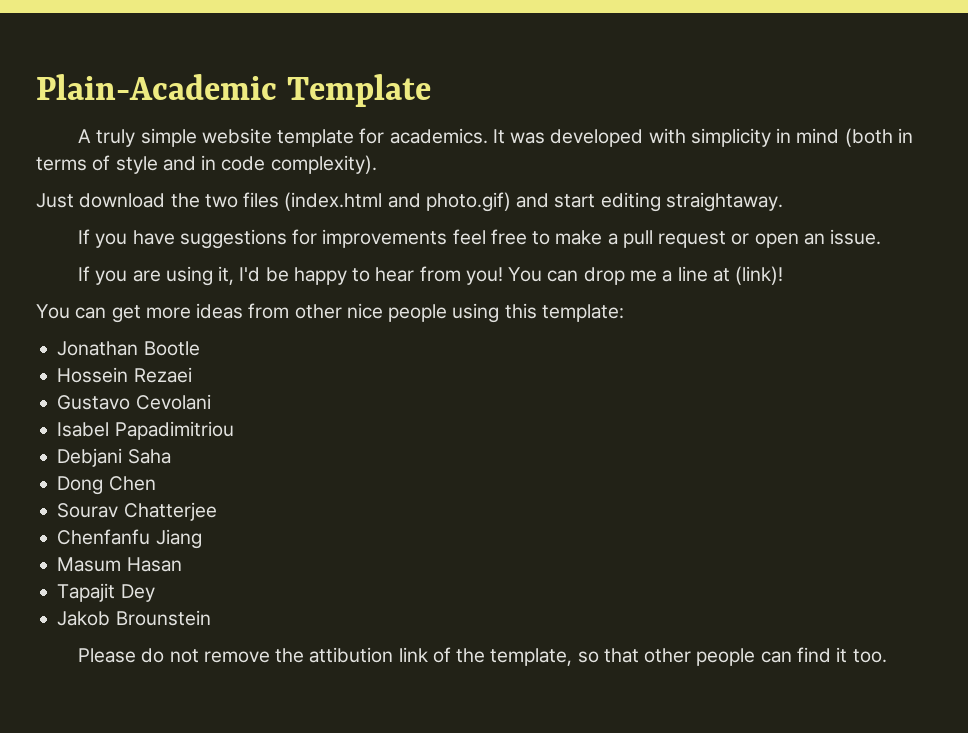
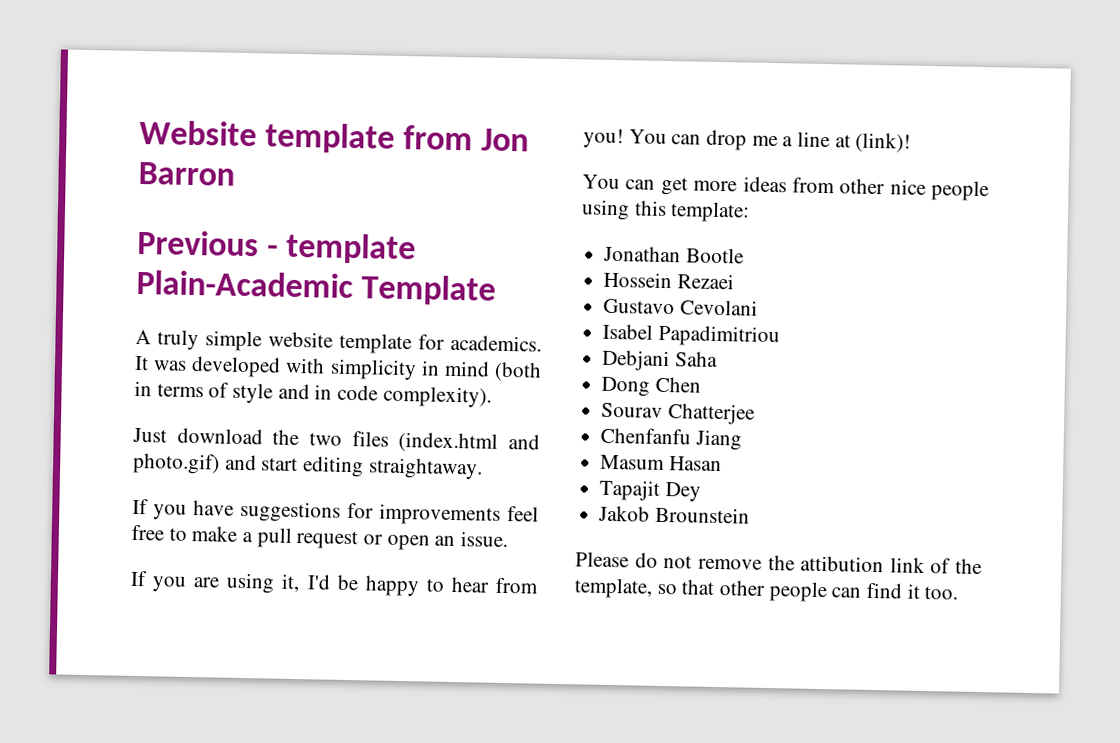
- Plain-Academic Template
+ Website template from Jon Barron
+ Previous - template Plain-Academic Template

